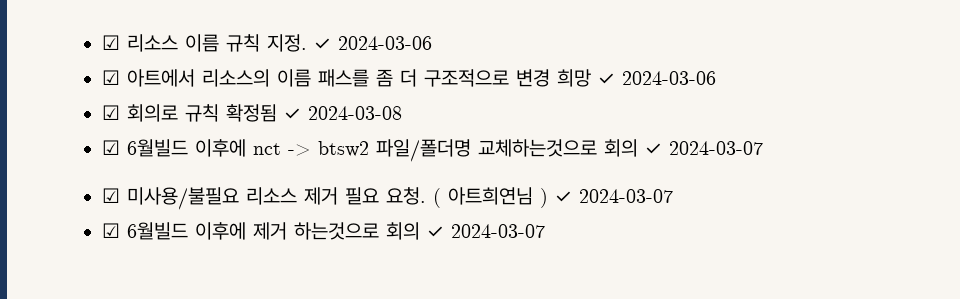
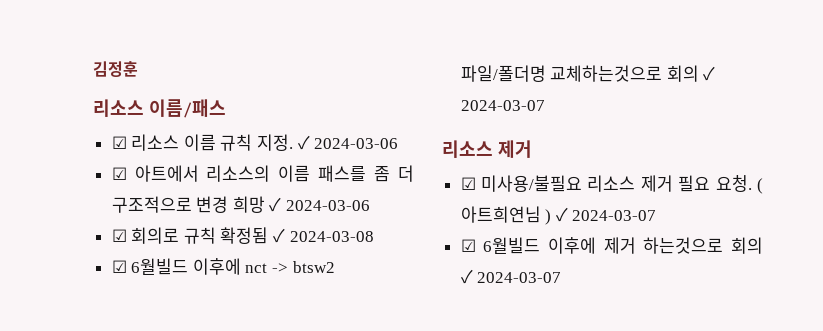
+ 김정훈
+ 리소스 이름/패스
  ☑ 6월빌드 이후에 nct -> btsw2 파일/폴더명 교체하는것으로 회의 ✓ 2024-03-07
+ 리소스 제거

